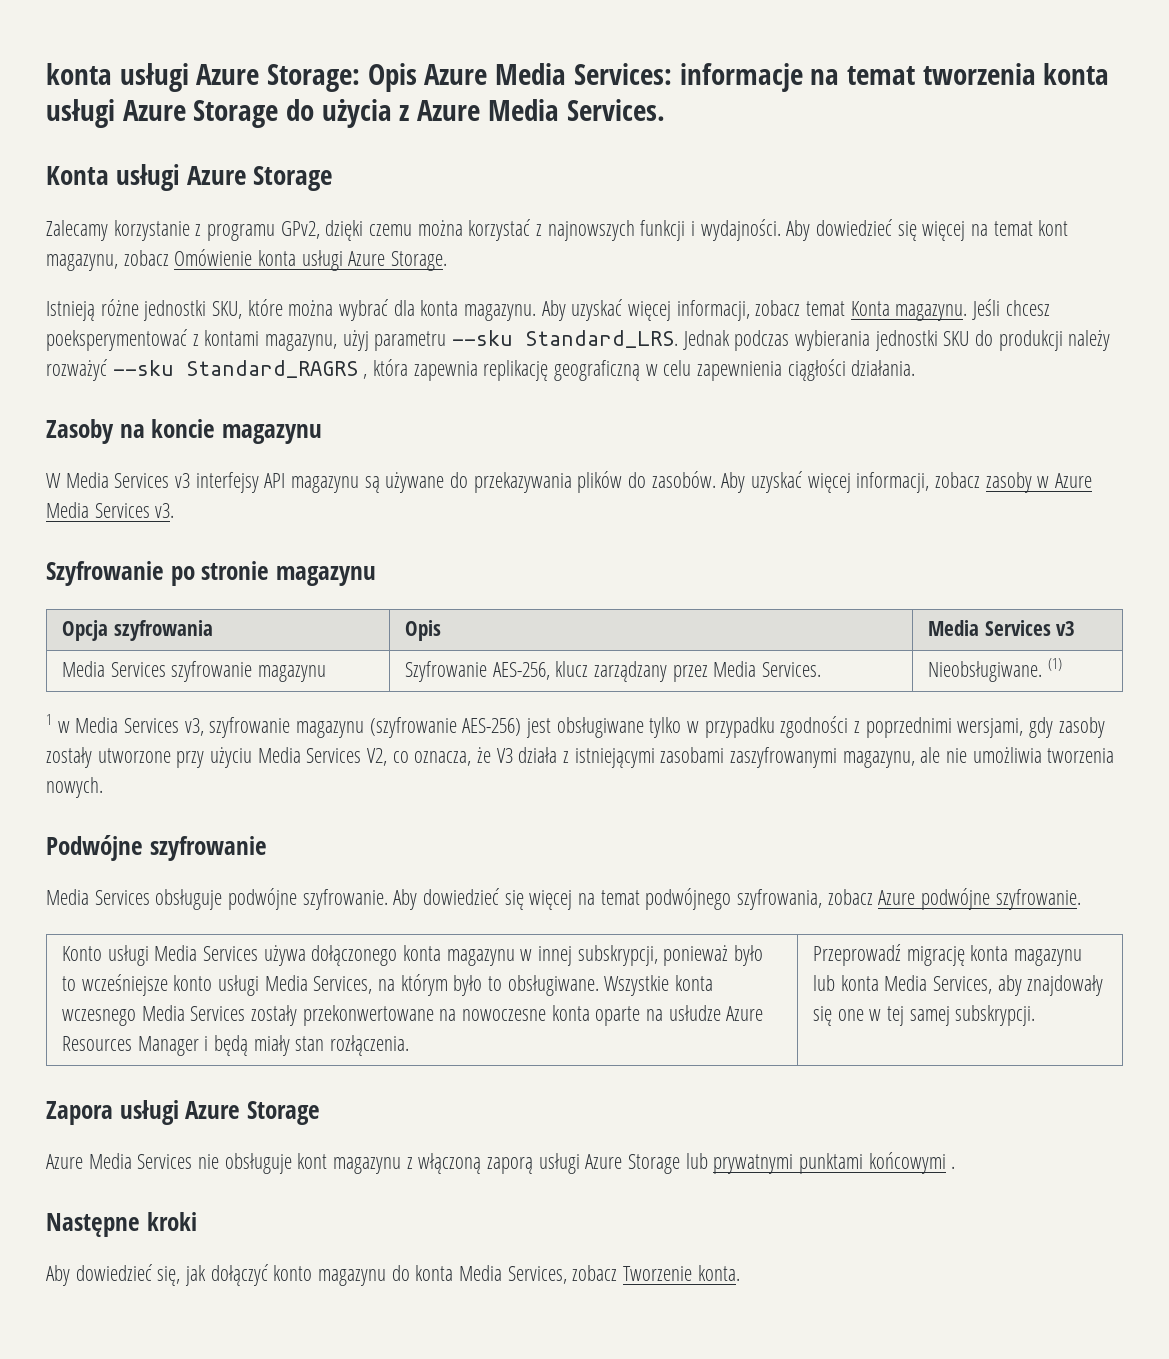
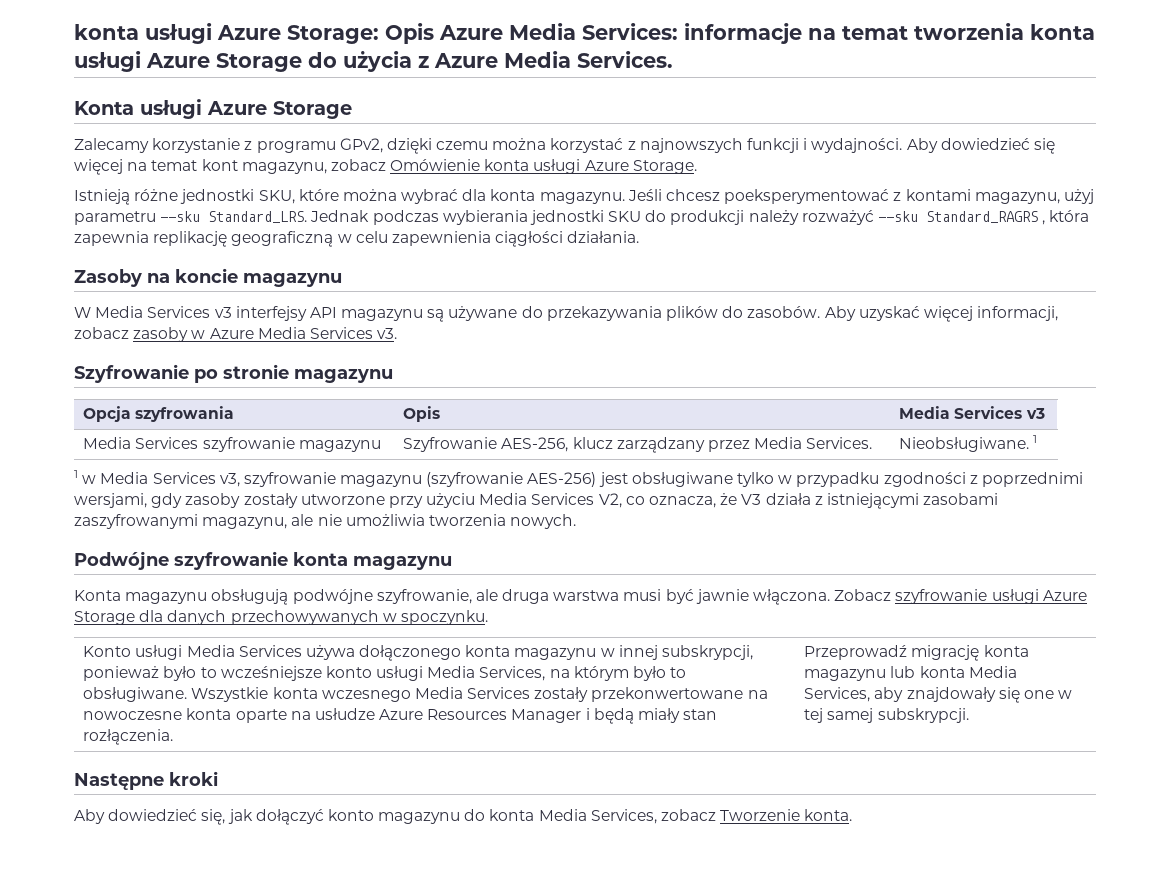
- Aby uzyskać więcej informacji, zobacz temat Konta magazynu.
- Media Services szyfrowanie magazynu | Szyfrowanie AES-256, klucz zarządzany przez Media Services. | Nieobsługiwane. (1)
+ Media Services szyfrowanie magazynu | Szyfrowanie AES-256, klucz zarządzany przez Media Services. | Nieobsługiwane. 1
- Podwójne szyfrowanie
- Media Services obsługuje podwójne szyfrowanie. Aby dowiedzieć się więcej na temat podwójnego szyfrowania, zobacz Azure podwójne szyfrowanie.
+ Podwójne szyfrowanie konta magazynu
+ Konta magazynu obsługują podwójne szyfrowanie, ale druga warstwa musi być jawnie włączona. Zobacz szyfrowanie usługi Azure Storage dla danych przechowywanych w spoczynku.
- Zapora usługi Azure Storage
- Azure Media Services nie obsługuje kont magazynu z włączoną zaporą usługi Azure Storage lub prywatnymi punktami końcowymi .

